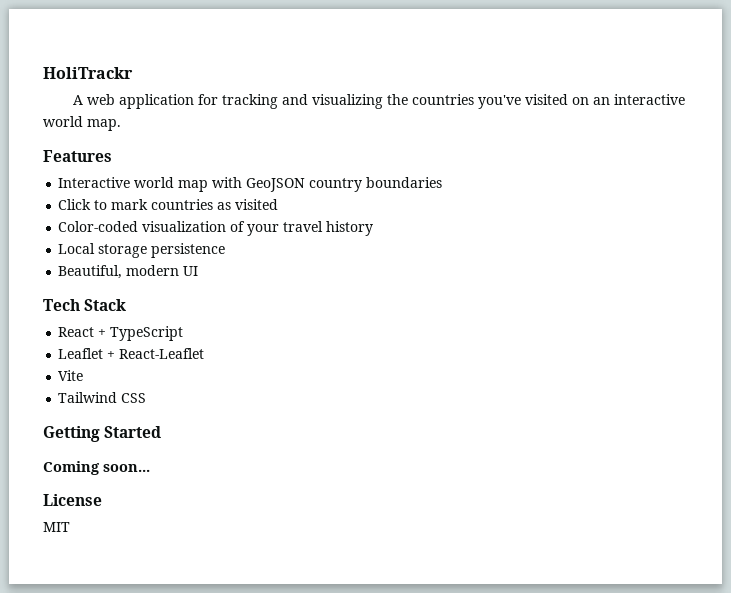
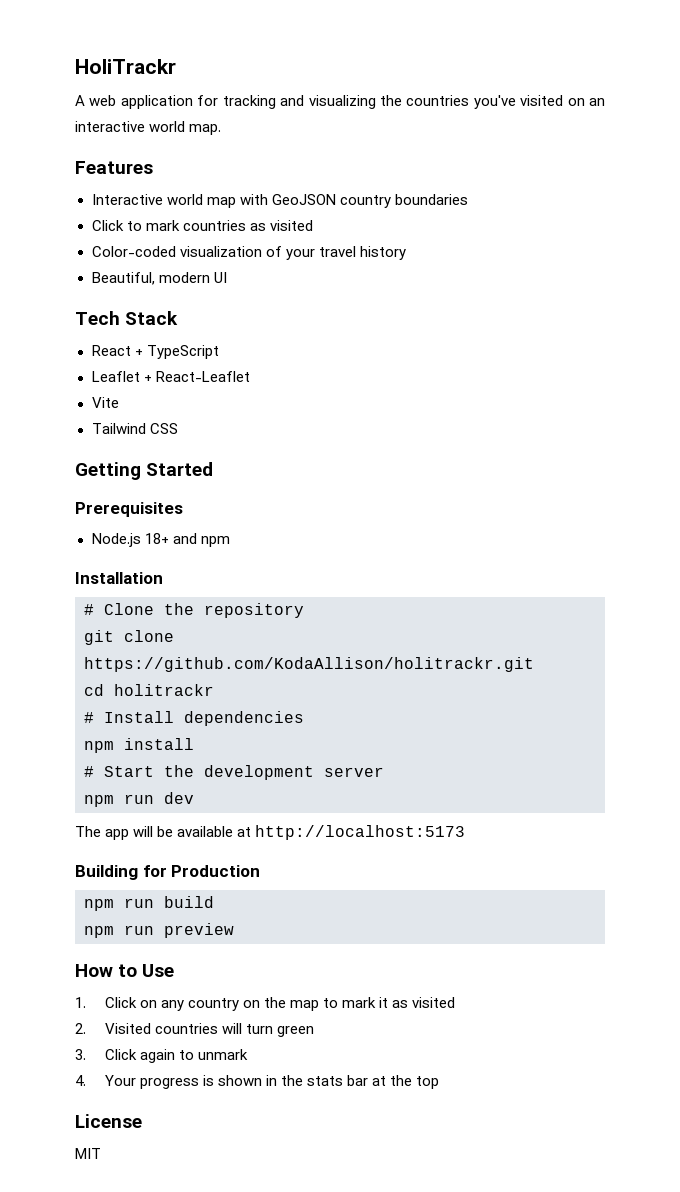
- Local storage persistence
- Coming soon...
+ Prerequisites
+ Node.js 18+ and npm
+ Installation
+ # Clone the repository
+ git clone https://github.com/KodaAllison/holitrackr.git
+ cd holitrackr
+ # Install dependencies
+ npm install
+ # Start the development server
+ npm run dev
+ The app will be available at http://localhost:5173
+ Building for Production
+ npm run build
+ npm run preview
+ How to Use
+ 1. Click on any country on the map to mark it as visited
+ 2. Visited countries will turn green
+ 3. Click again to unmark
+ 4. Your progress is shown in the stats bar at the top

